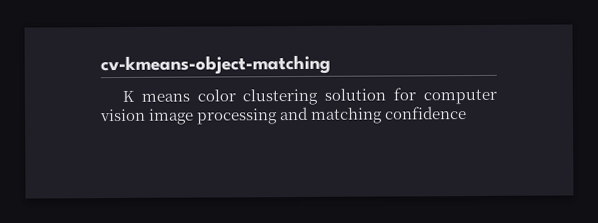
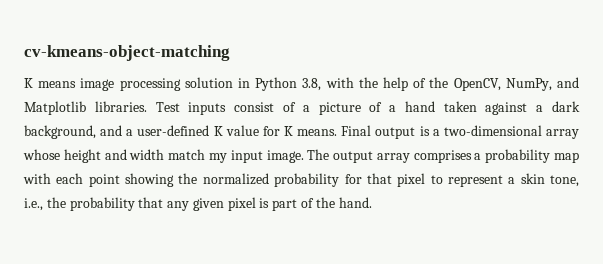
- K means color clustering solution for computer vision image processing and matching confidence
+ K means image processing solution in Python 3.8, with the help of the OpenCV, NumPy, and Matplotlib libraries. Test inputs consist of a picture of a hand taken against a dark background, and a user-defined K value for K means. Final output is a two-dimensional array whose height and width match my input image. The output array comprises a probability map with each point showing the normalized probability for that pixel to represent a skin tone, i.e., the probability that any given pixel is part of the hand.

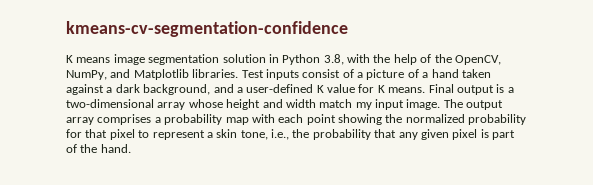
- cv-kmeans-object-matching
+ kmeans-cv-segmentation-confidence
- K means image processing solution in Python 3.8, with the help of the OpenCV, NumPy, and Matplotlib libraries.
+ K means image segmentation solution in Python 3.8, with the help of the OpenCV, NumPy, and Matplotlib libraries.

